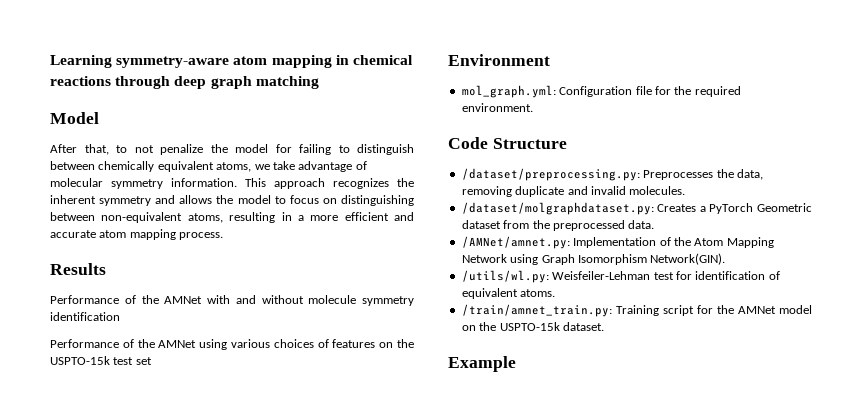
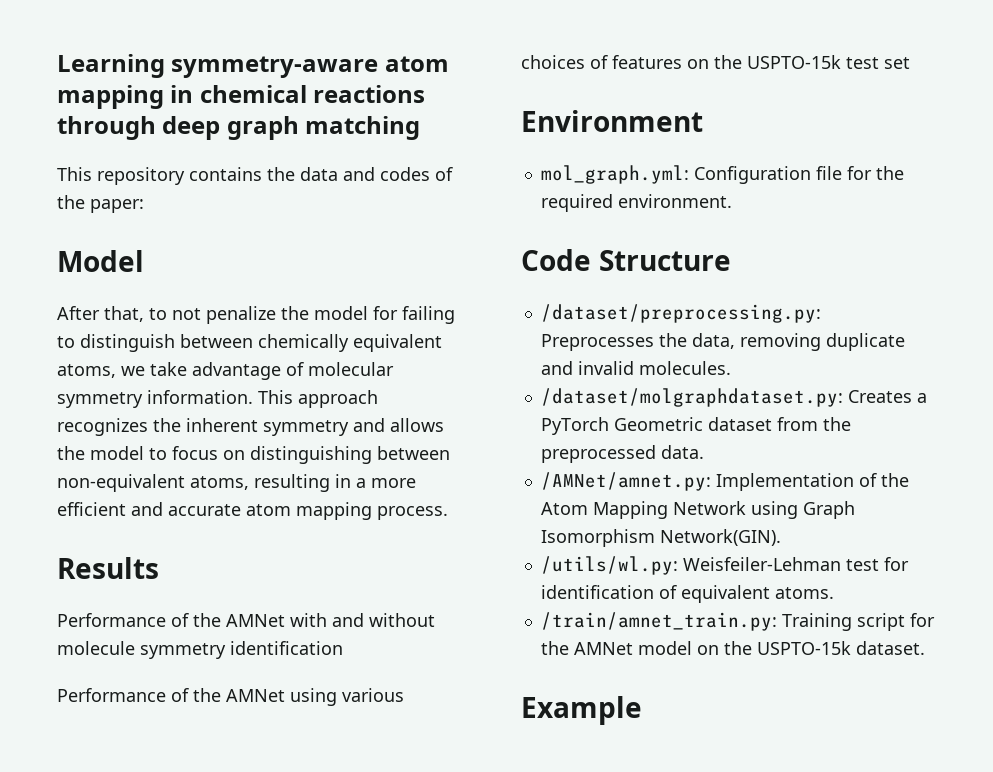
+ This repository contains the data and codes of the paper:

